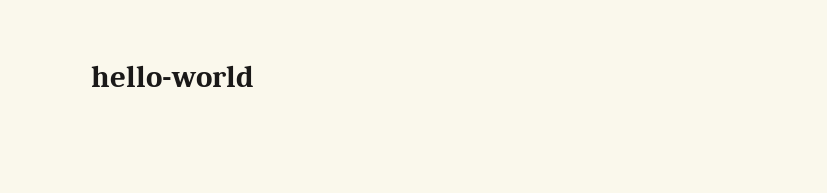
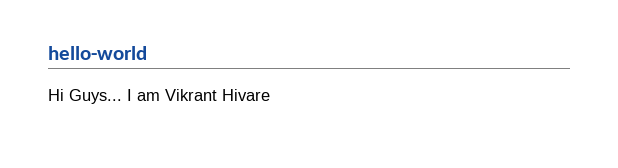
+ Hi Guys... I am Vikrant Hivare

